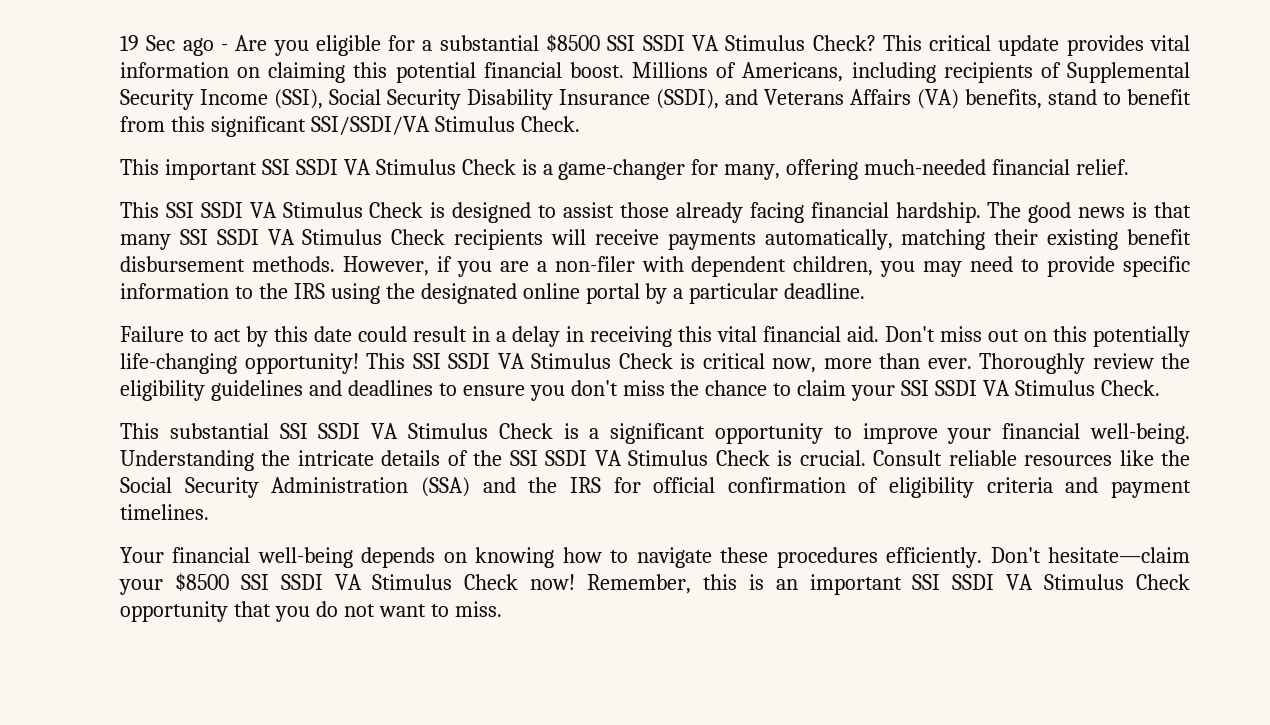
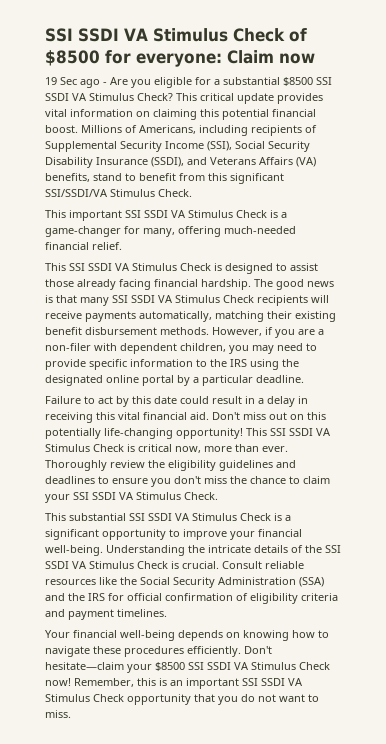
+ SSI SSDI VA Stimulus Check of $8500 for everyone: Claim now

